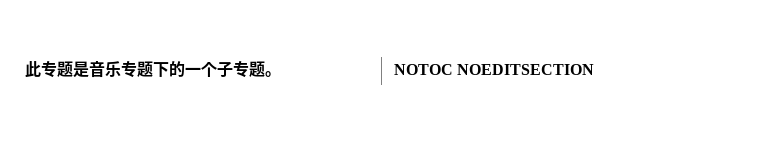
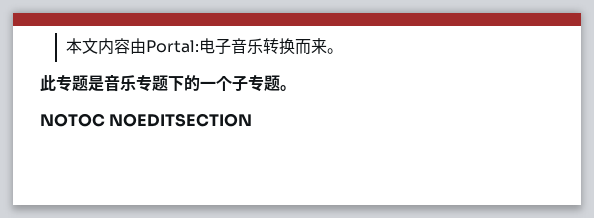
+ 本文内容由Portal:电子音乐转换而来。

